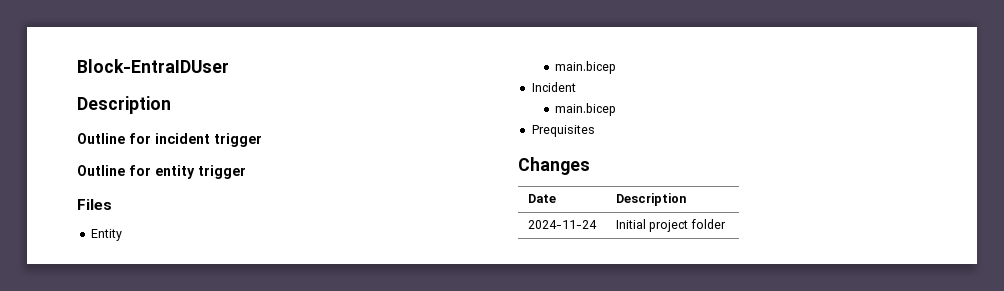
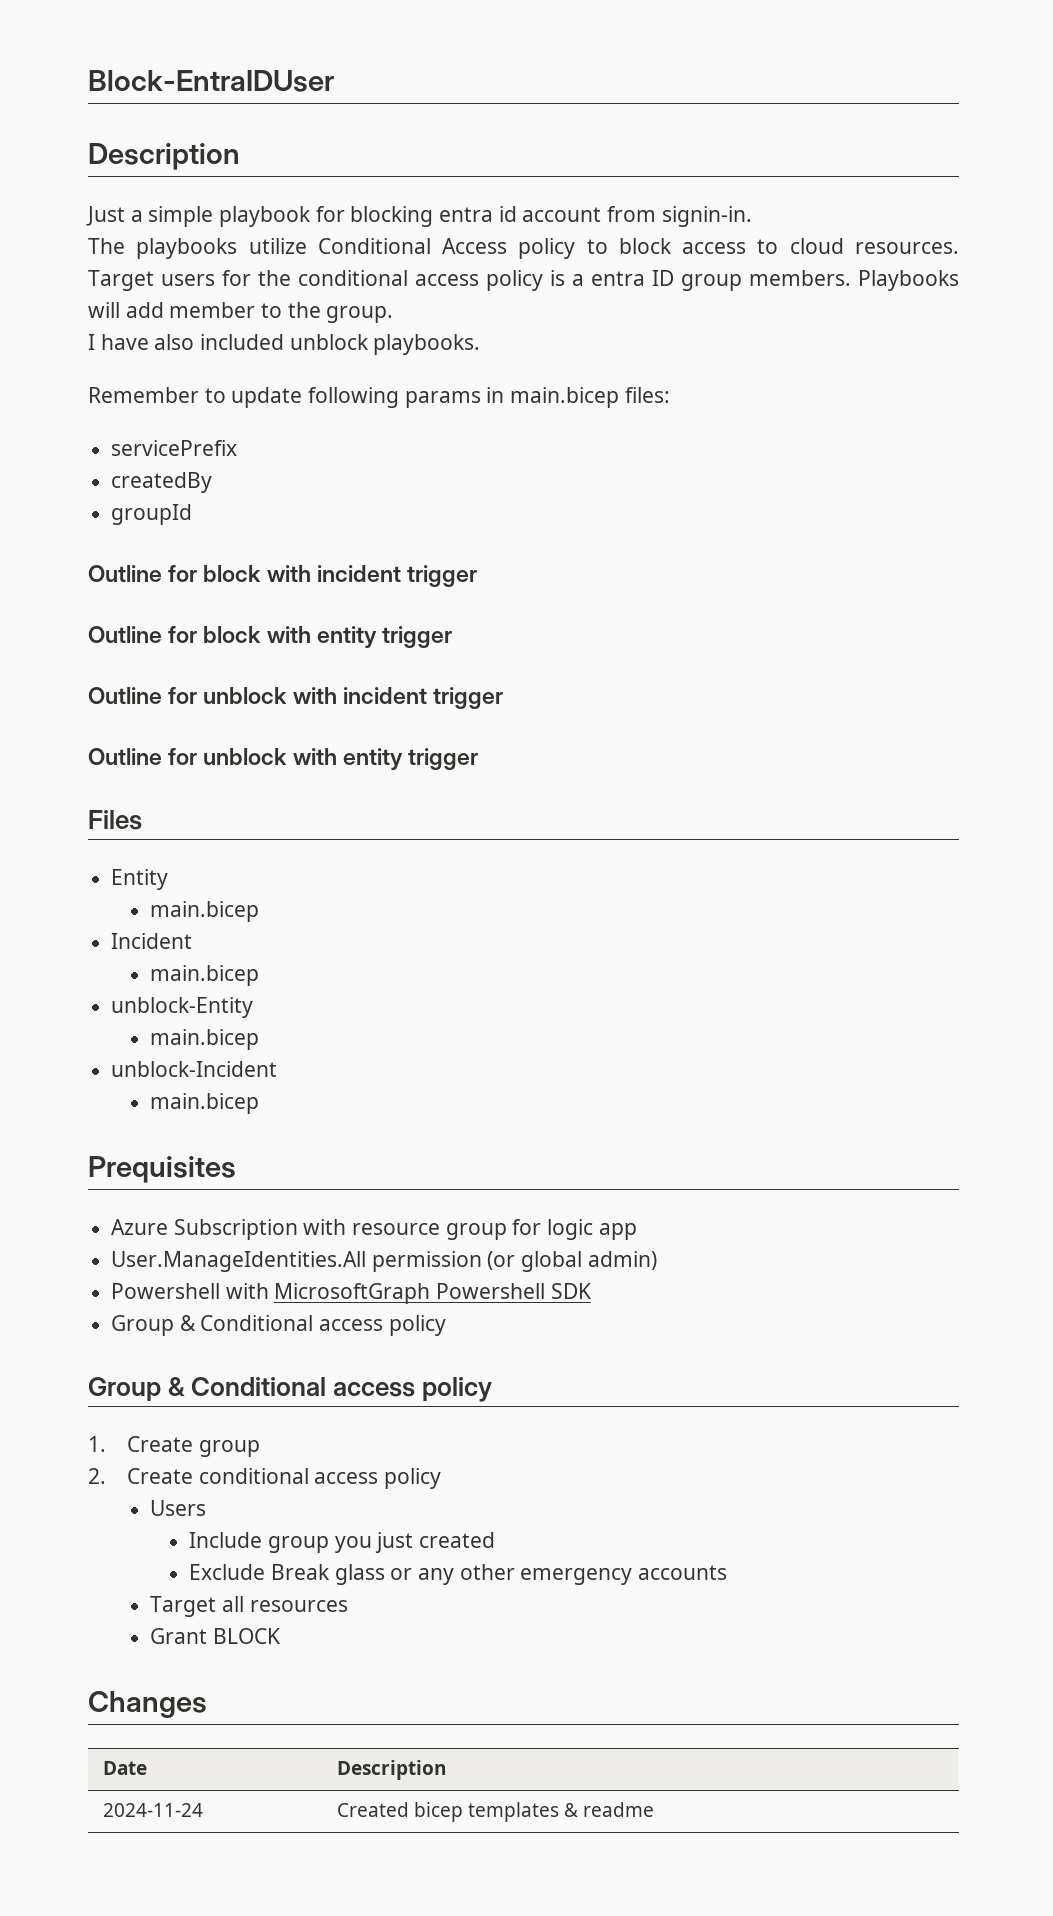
- Outline for incident trigger
- Outline for entity trigger
+ Just a simple playbook for blocking entra id account from signin-in.
+ The playbooks utilize Conditional Access policy to block access to cloud resources. Target users for the conditional access policy is a entra ID group members. Playbooks will add member to the group.
+ I have also included unblock playbooks.
+ Remember to update following params in main.bicep files:
+ servicePrefix
+ createdBy
+ groupId
+ Outline for block with incident trigger
+ Outline for block with entity trigger
+ Outline for unblock with incident trigger
+ Outline for unblock with entity trigger
+ unblock-Entity
+ main.bicep
+ unblock-Incident
+ main.bicep
  Prequisites
+ Azure Subscription with resource group for logic app
+ User.ManageIdentities.All permission (or global admin)
+ Powershell with MicrosoftGraph Powershell SDK
+ Group & Conditional access policy
+ Group & Conditional access policy
+ 1. Create group
+ 2. Create conditional access policy
+ Users
+ Include group you just created
+ Exclude Break glass or any other emergency accounts
+ Target all resources
+ Grant BLOCK
- 2024-11-24 | Initial project folder
+ 2024-11-24 | Created bicep templates & readme

